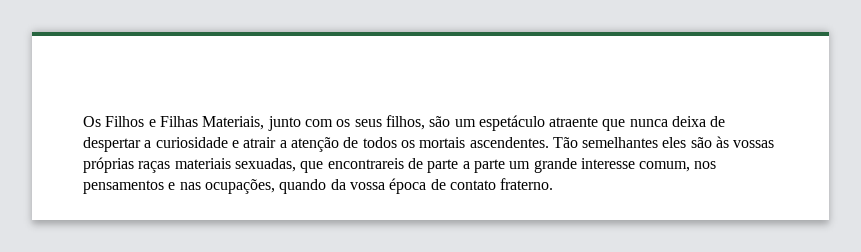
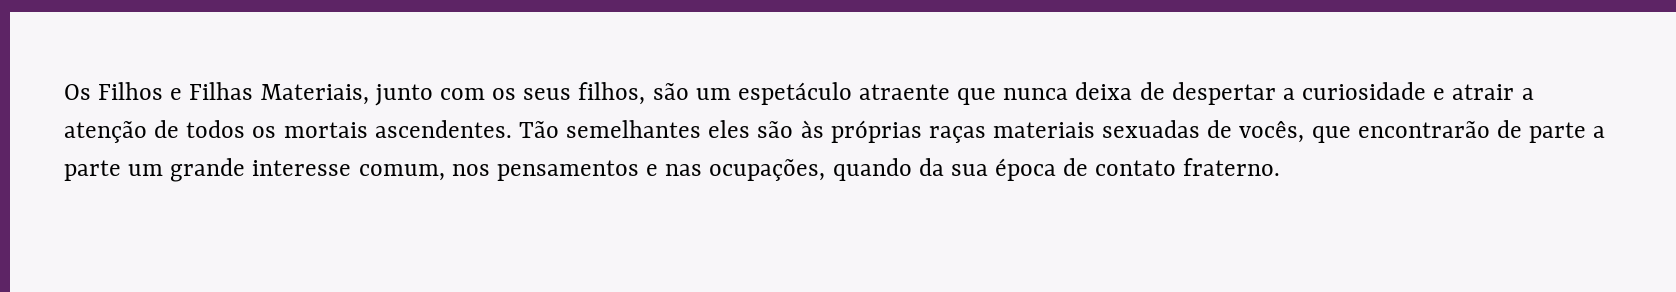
- Tão semelhantes eles são às vossas próprias raças materiais sexuadas, que encontrareis de parte a parte um grande interesse comum, nos pensamentos e nas ocupações, quando da vossa época de contato fraterno.
+ Tão semelhantes eles são às próprias raças materiais sexuadas de vocês, que encontrarão de parte a parte um grande interesse comum, nos pensamentos e nas ocupações, quando da sua época de contato fraterno.

